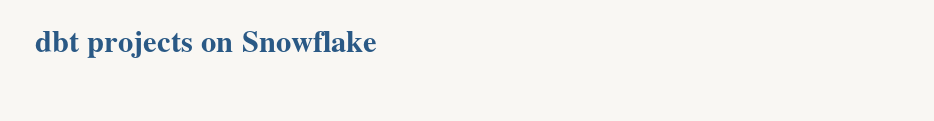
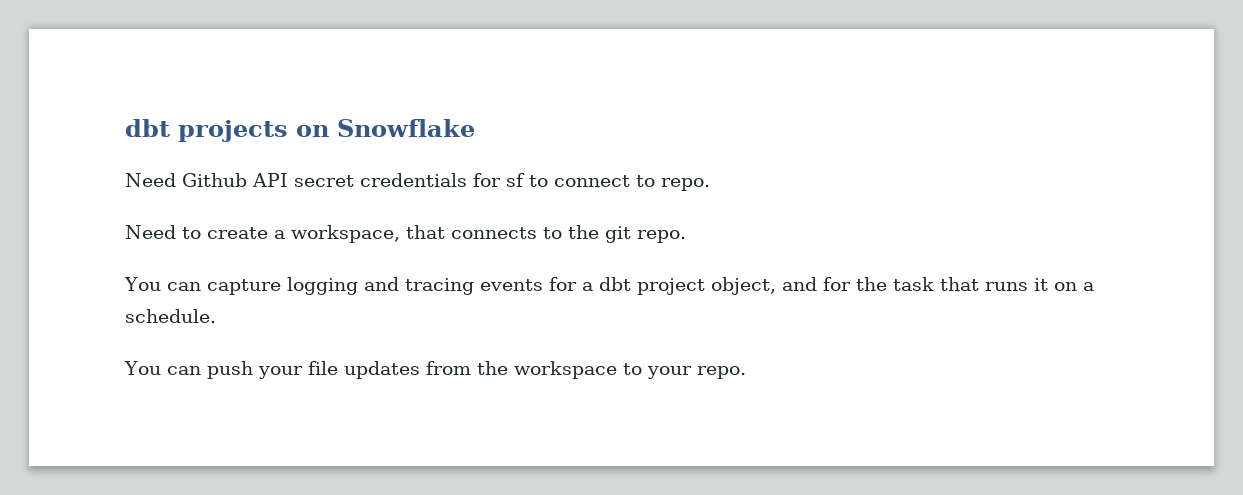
+ Need Github API secret credentials for sf to connect to repo.
+ Need to create a workspace, that connects to the git repo.
+ You can capture logging and tracing events for a dbt project object, and for the task that runs it on a schedule.
+ You can push your file updates from the workspace to your repo.

